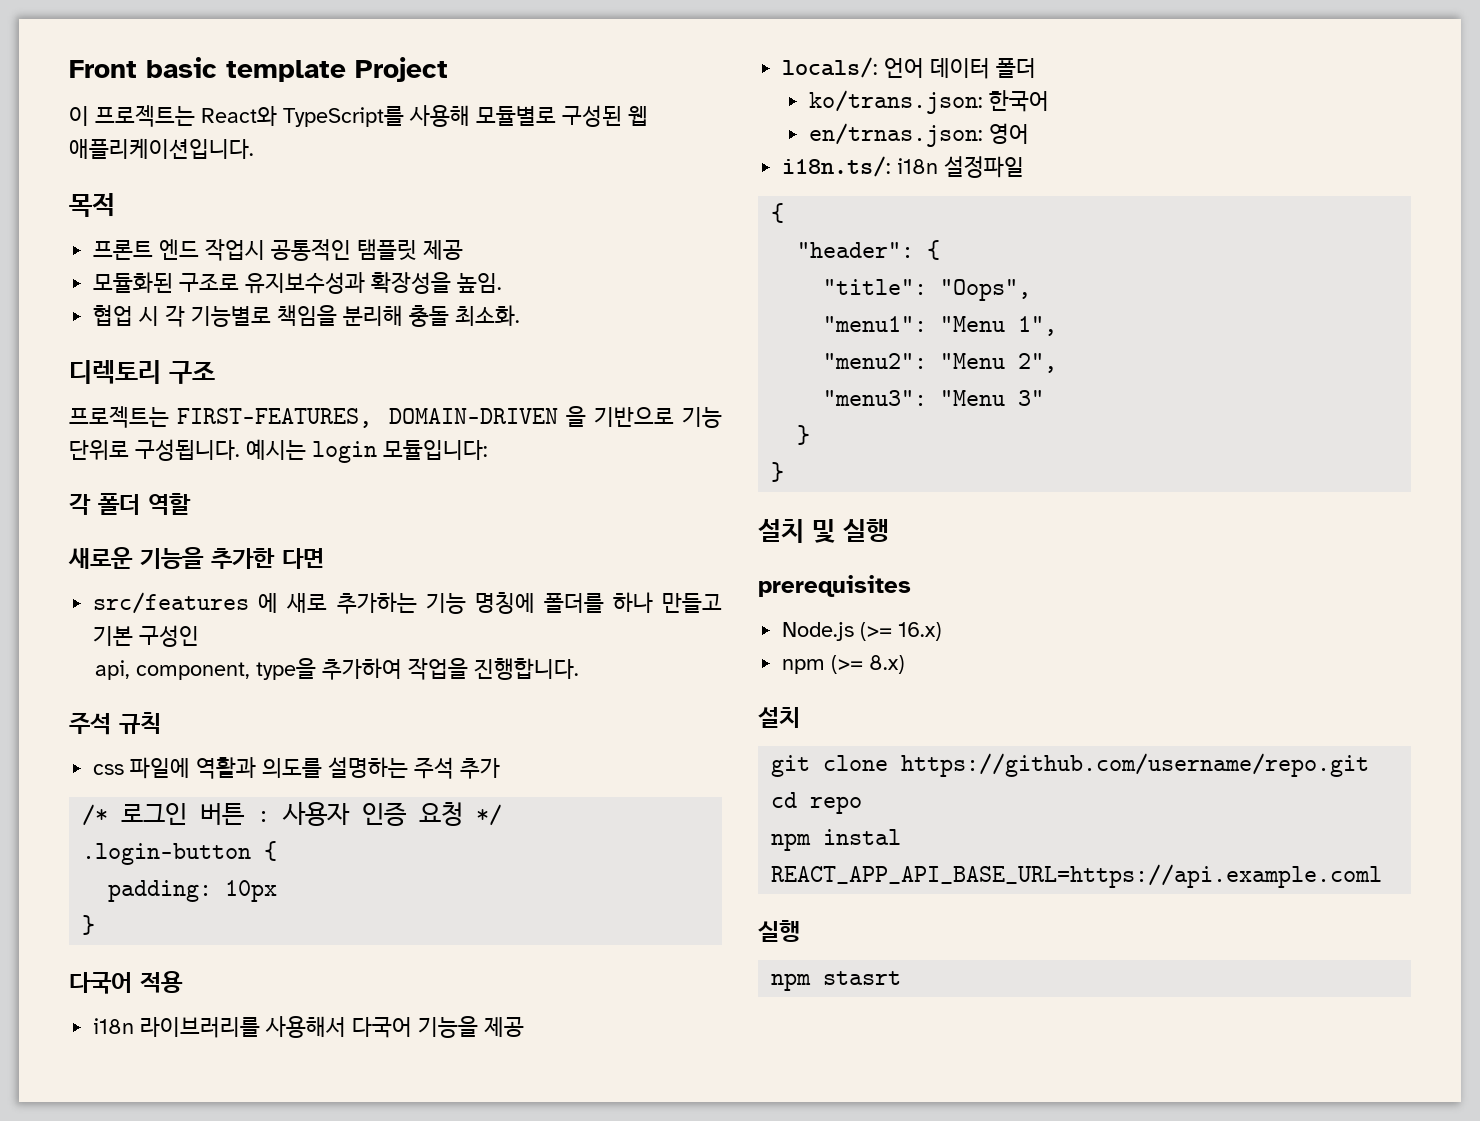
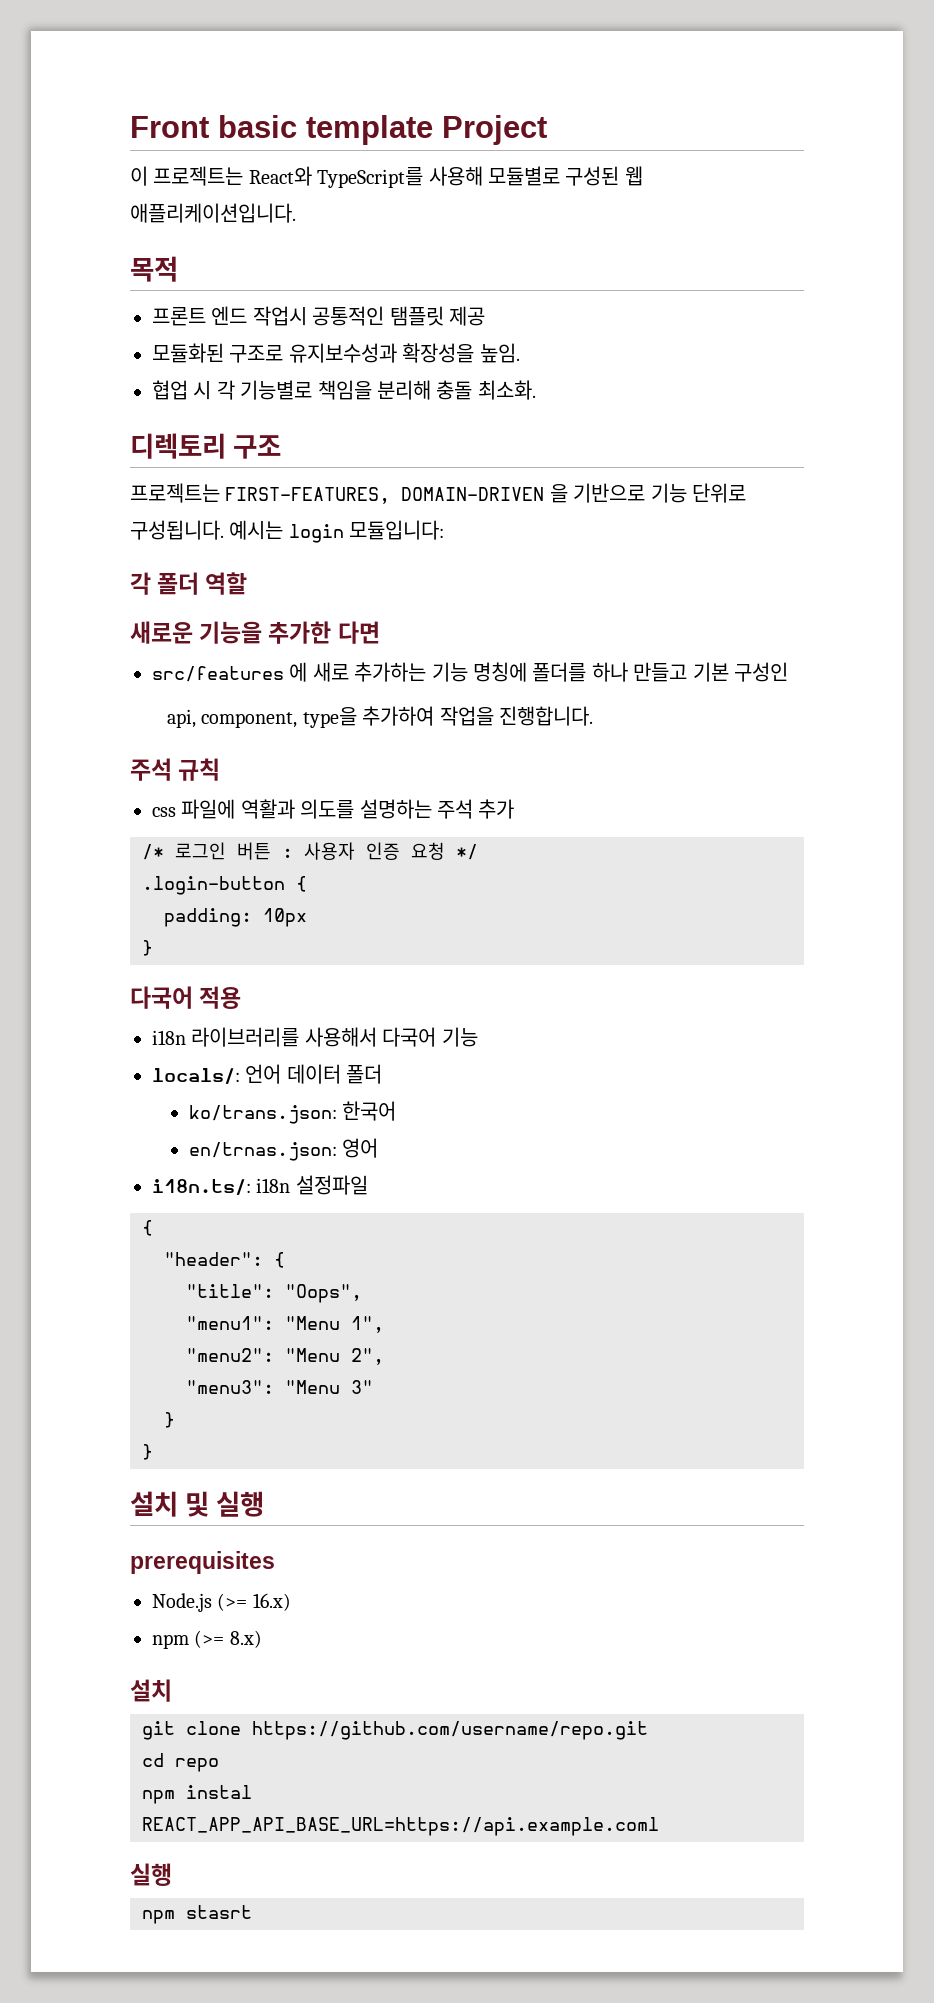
- i18n 라이브러리를 사용해서 다국어 기능을 제공
+ i18n 라이브러리를 사용해서 다국어 기능

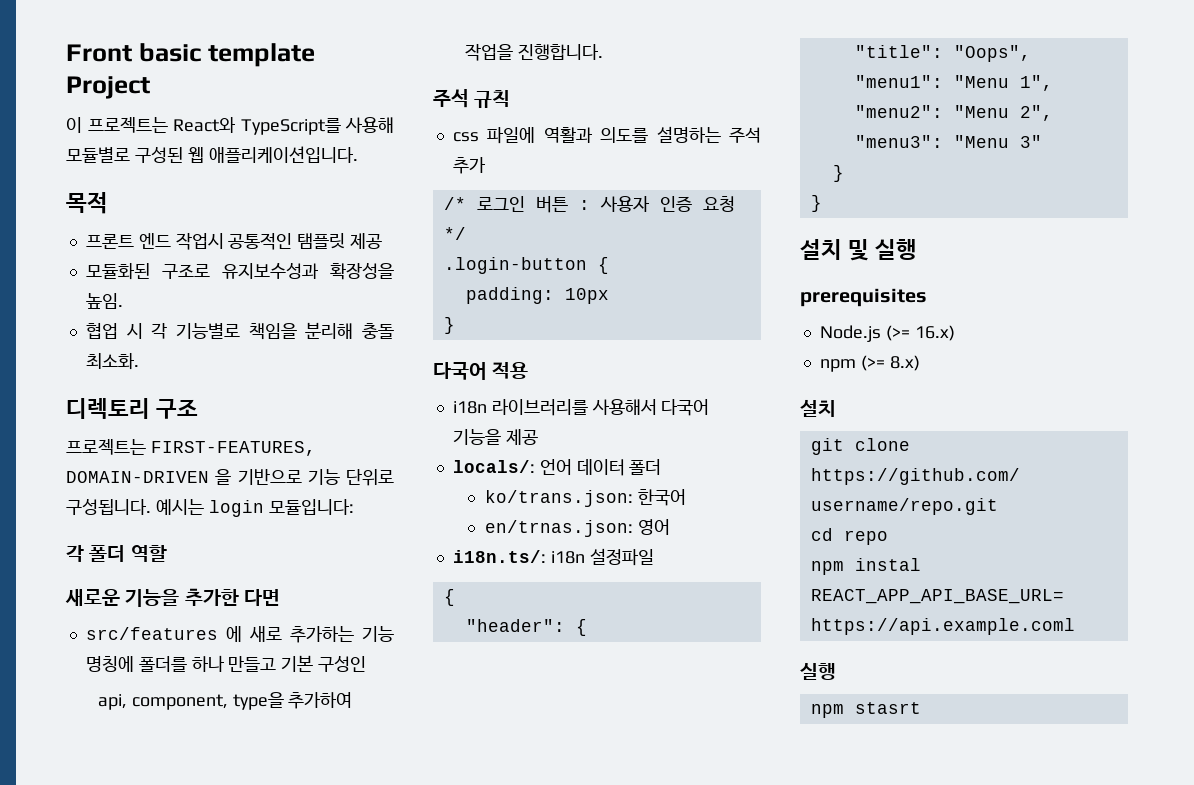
- i18n 라이브러리를 사용해서 다국어 기능
+ i18n 라이브러리를 사용해서 다국어 기능을 제공

